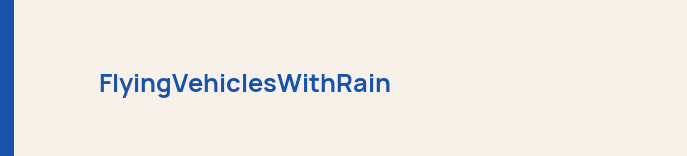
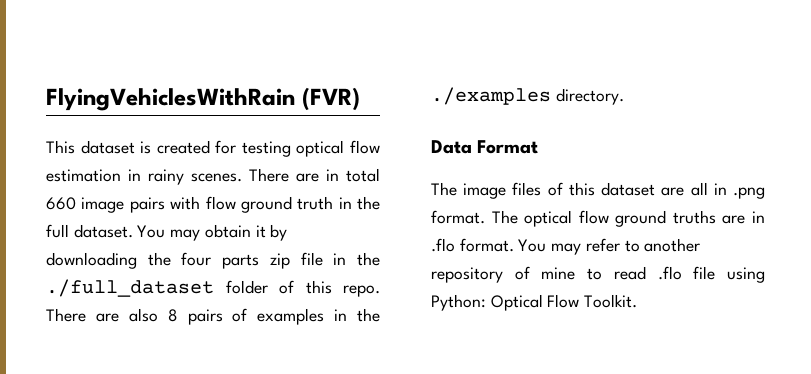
- FlyingVehiclesWithRain
+ FlyingVehiclesWithRain (FVR)
+ This dataset is created for testing optical flow estimation in rainy scenes. There are in total 660 image pairs with flow ground truth in the full dataset. You may obtain it by downloading the four parts zip file in the ./full_dataset folder of this repo. There are also 8 pairs of examples in the ./examples directory.
+ Data Format
+ The image files of this dataset are all in .png format. The optical flow ground truths are in .flo format. You may refer to another repository of mine to read .flo file using Python: Optical Flow Toolkit.

